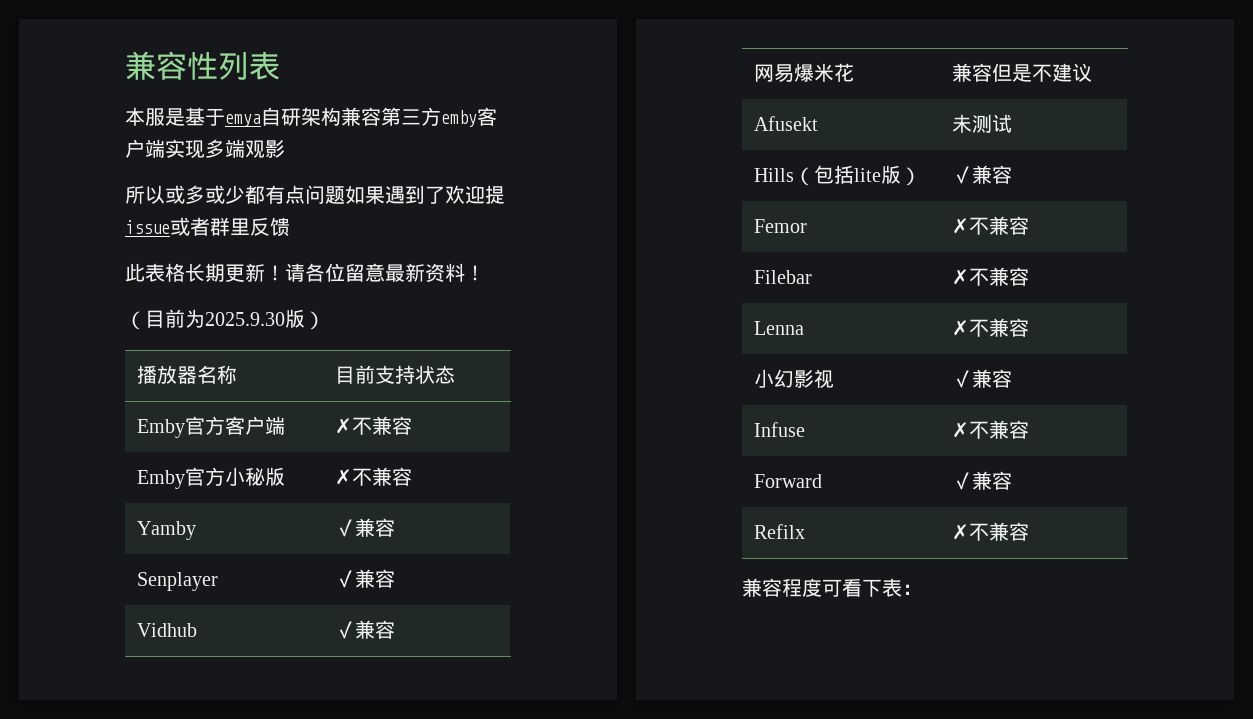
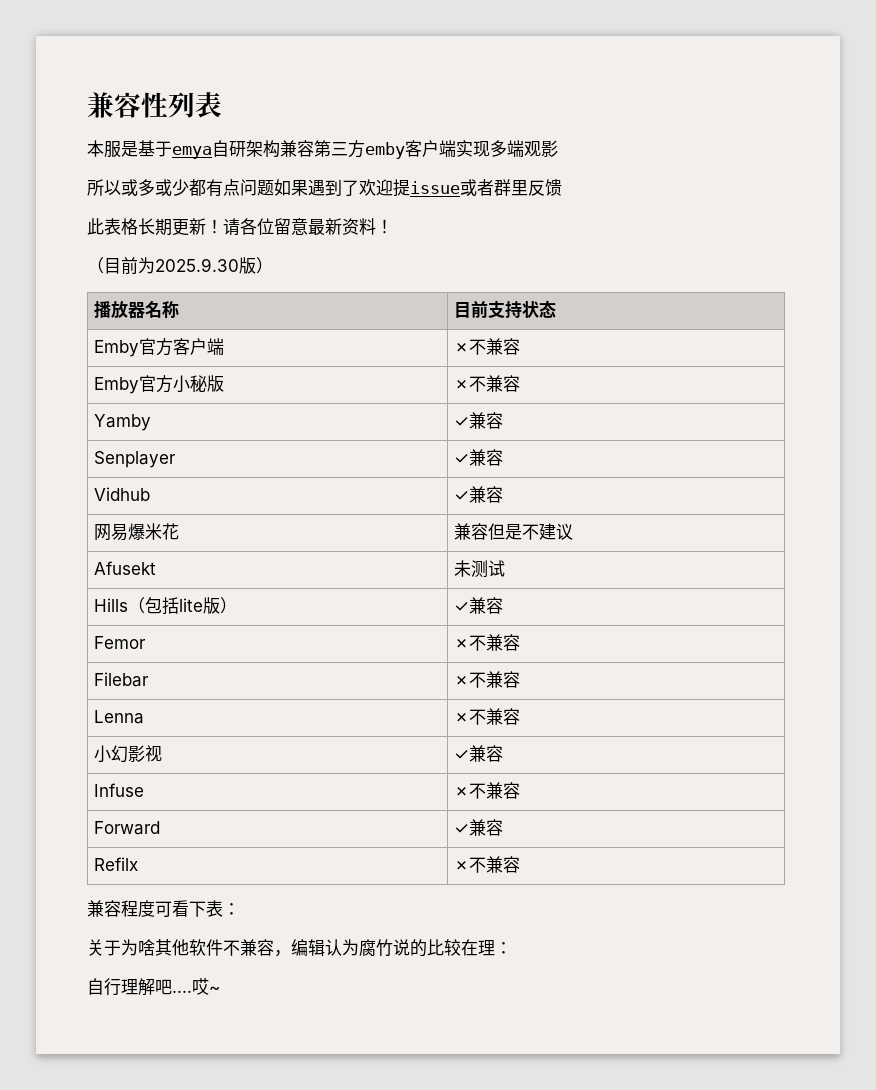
+ 关于为啥其他软件不兼容，编辑认为腐竹说的比较在理：
+ 自行理解吧....哎~

